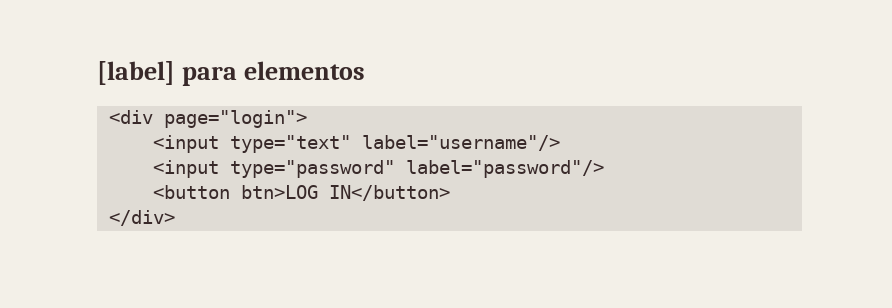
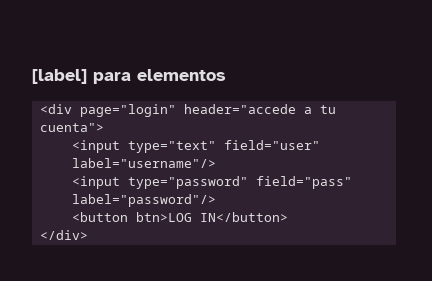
- <div page="login">
+ <div page="login" header="accede a tu cuenta">
- <input type="text" label="username"/>
+ <input type="text" field="user" label="username"/>
- <input type="password" label="password"/>
+ <input type="password" field="pass" label="password"/>

